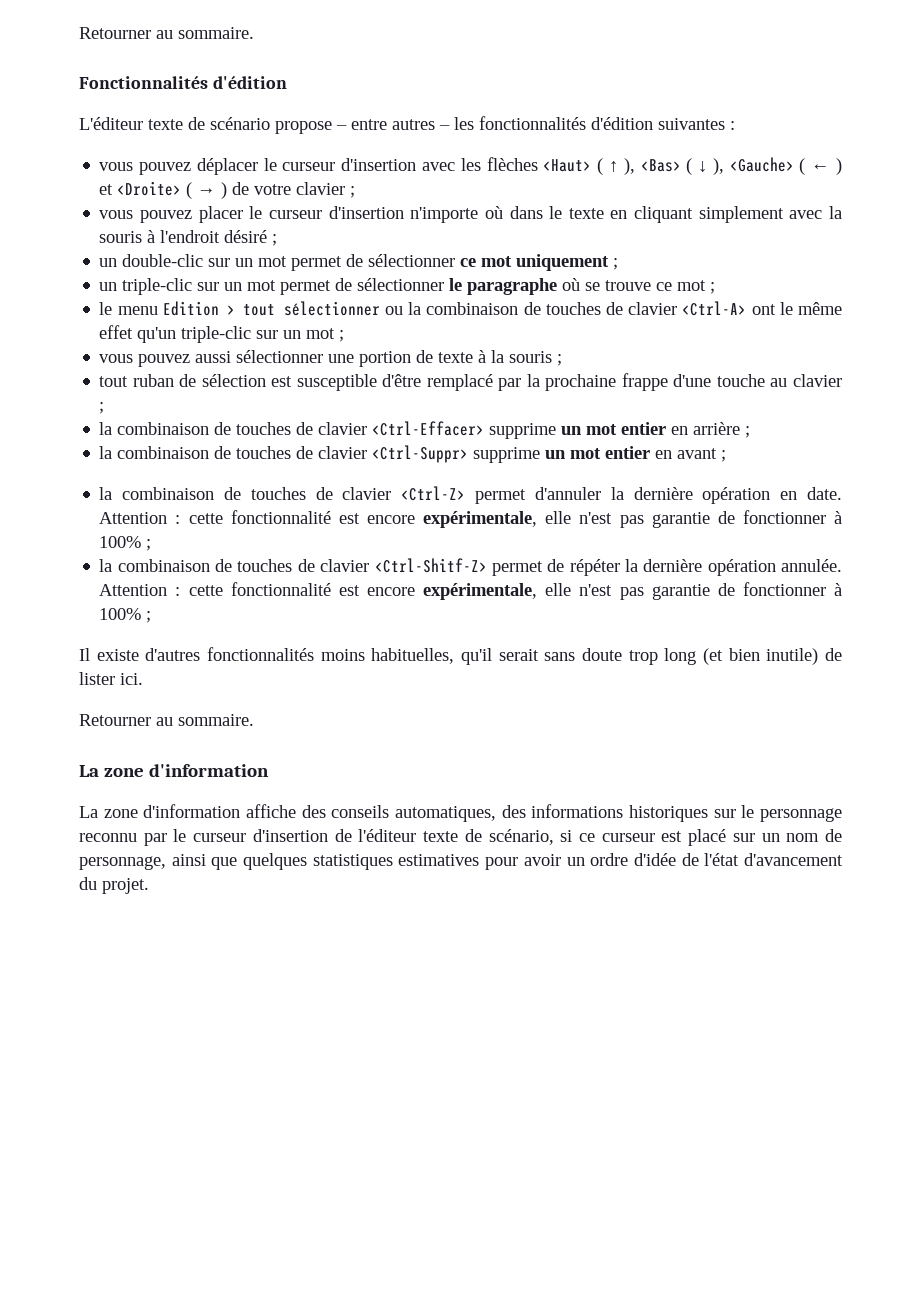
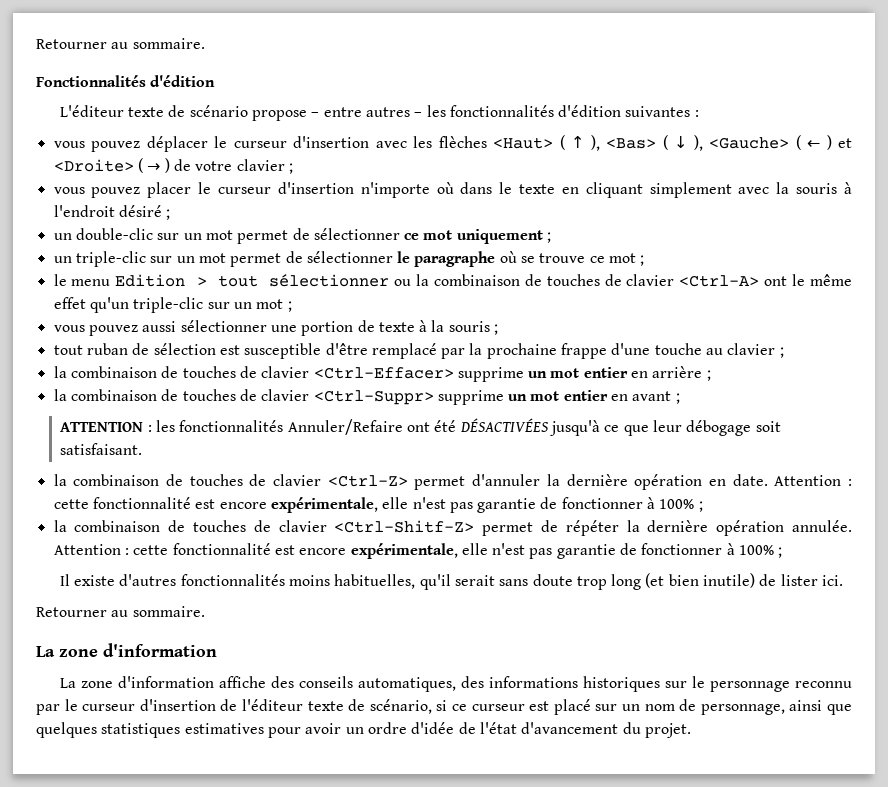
+ ATTENTION : les fonctionnalités Annuler/Refaire ont été DÉSACTIVÉES jusqu'à ce que leur débogage soit satisfaisant.

